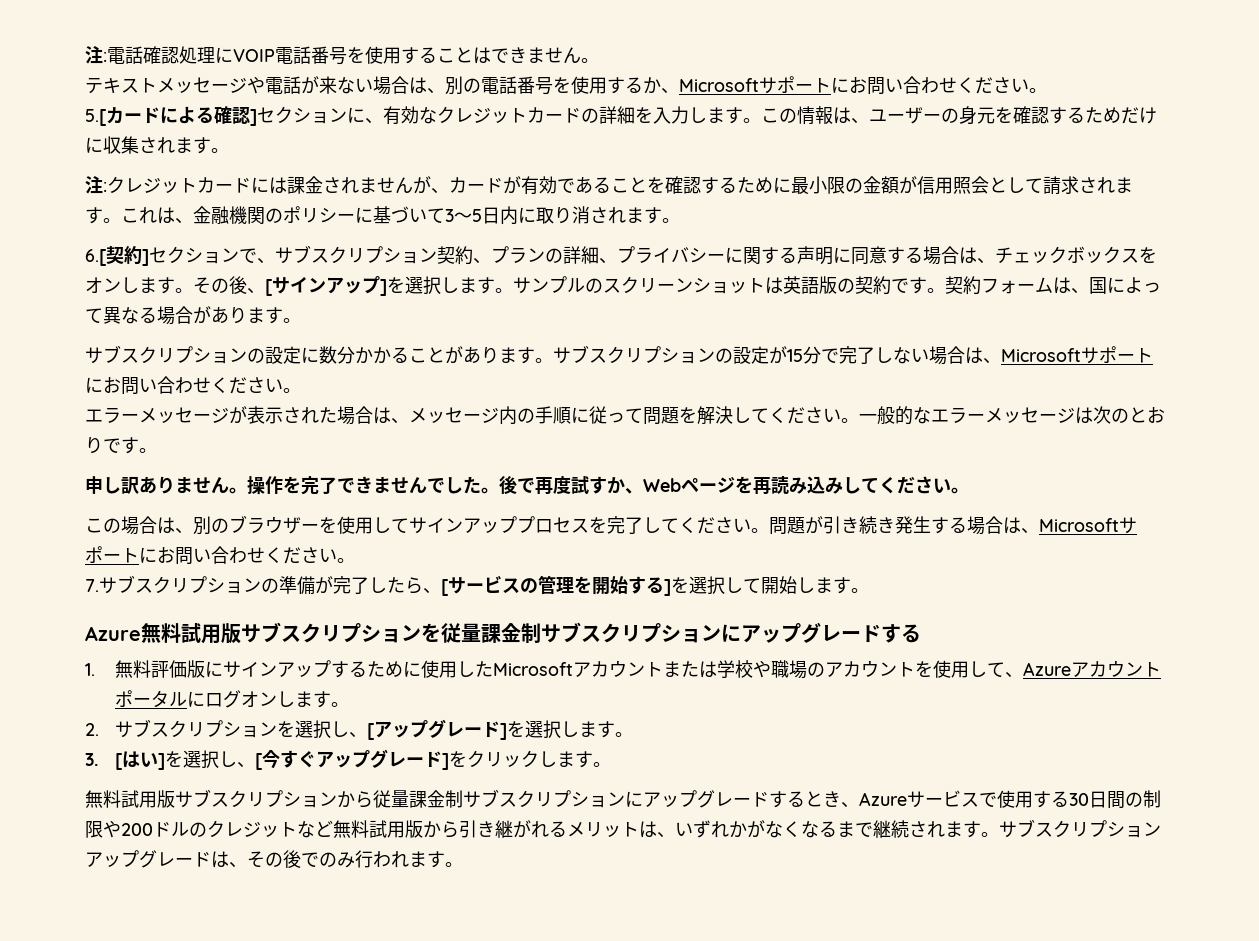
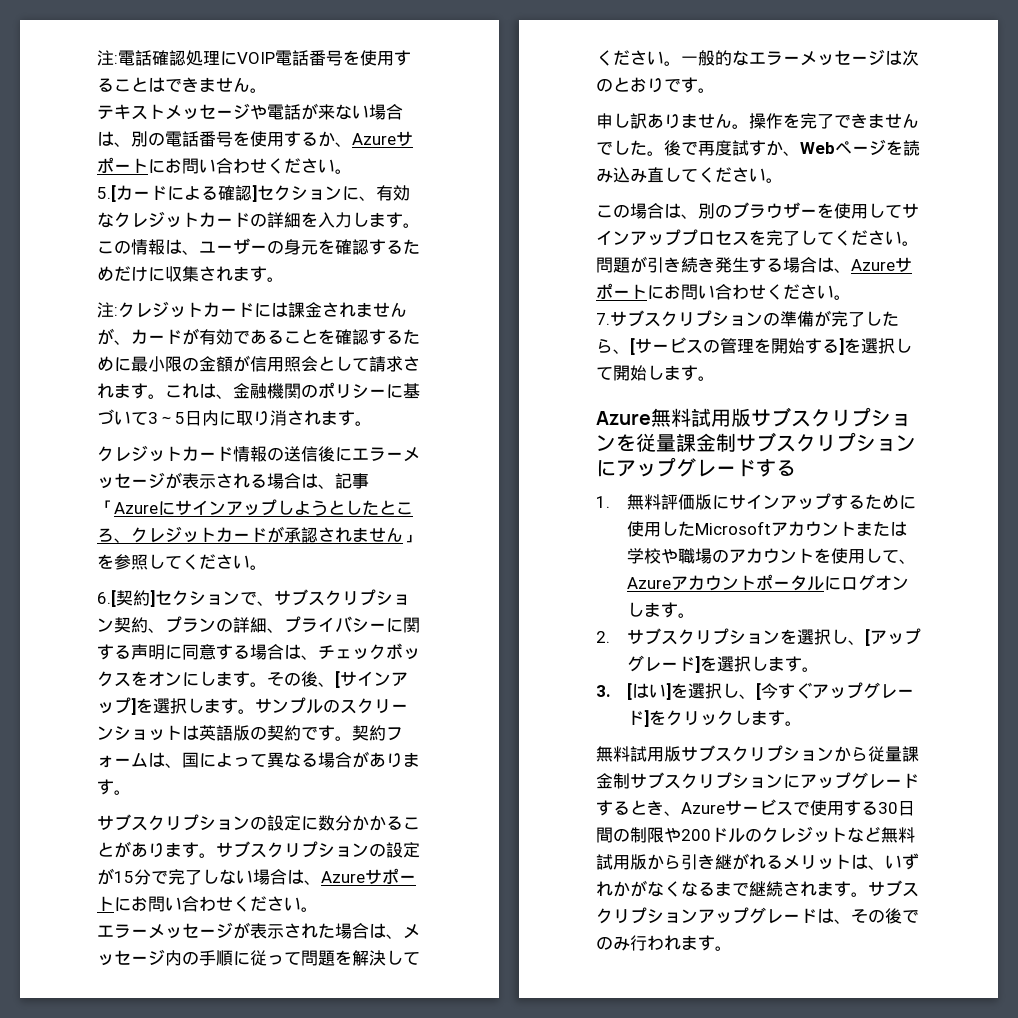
- テキストメッセージや電話が来ない場合は、別の電話番号を使用するか、Microsoftサポートにお問い合わせください。
+ テキストメッセージや電話が来ない場合は、別の電話番号を使用するか、Azureサポートにお問い合わせください。
+ クレジットカード情報の送信後にエラーメッセージが表示される場合は、記事「Azureにサインアップしようとしたところ、クレジットカードが承認されません」を参照してください。
- 6.[契約]セクションで、サブスクリプション契約、プランの詳細、プライバシーに関する声明に同意する場合は、チェックボックスをオンします。
+ 6.[契約]セクションで、サブスクリプション契約、プランの詳細、プライバシーに関する声明に同意する場合は、チェックボックスをオンにします。
- サブスクリプションの設定が15分で完了しない場合は、Microsoftサポートにお問い合わせください。
+ サブスクリプションの設定が15分で完了しない場合は、Azureサポートにお問い合わせください。
- 後で再度試すか、Webページを再読み込みしてください。
+ 後で再度試すか、Webページを読み込み直してください。
- 問題が引き続き発生する場合は、Microsoftサポートにお問い合わせください。
+ 問題が引き続き発生する場合は、Azureサポートにお問い合わせください。

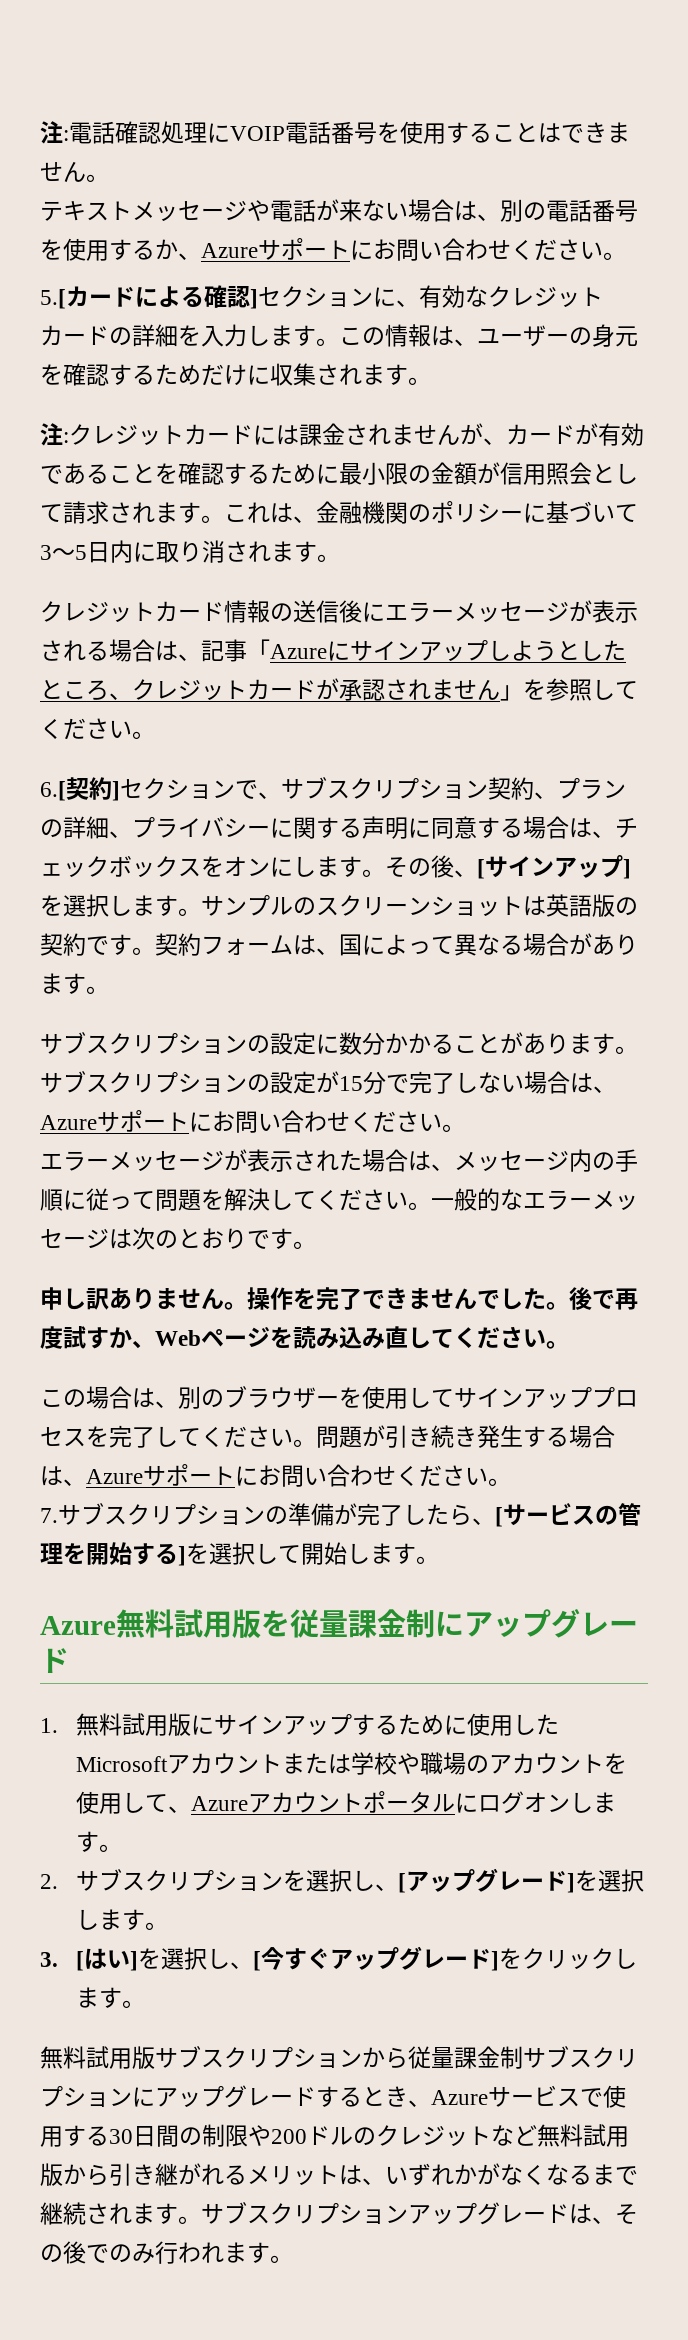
- Azure無料試用版サブスクリプションを従量課金制サブスクリプションにアップグレードする
+ Azure無料試用版を従量課金制にアップグレード
- 1.無料評価版にサインアップするために使用したMicrosoftアカウントまたは学校や職場のアカウントを使用して、Azureアカウントポータルにログオンします。
+ 1.無料試用版にサインアップするために使用したMicrosoftアカウントまたは学校や職場のアカウントを使用して、Azureアカウントポータルにログオンします。

